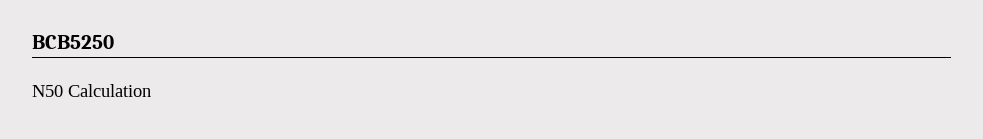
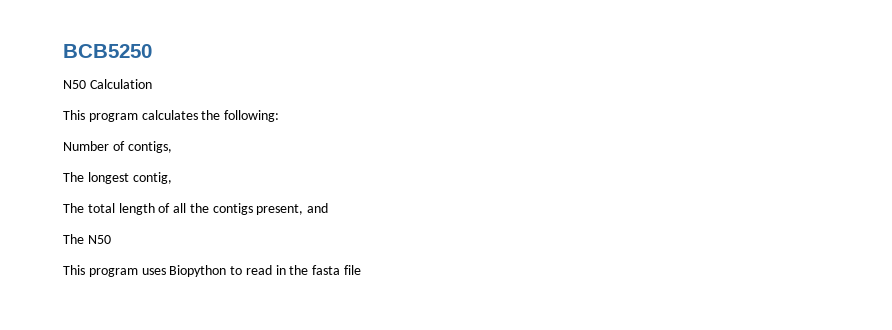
+ This program calculates the following:
+ Number of contigs,
+ The longest contig,
+ The total length of all the contigs present, and
+ The N50
+ This program uses Biopython to read in the fasta file

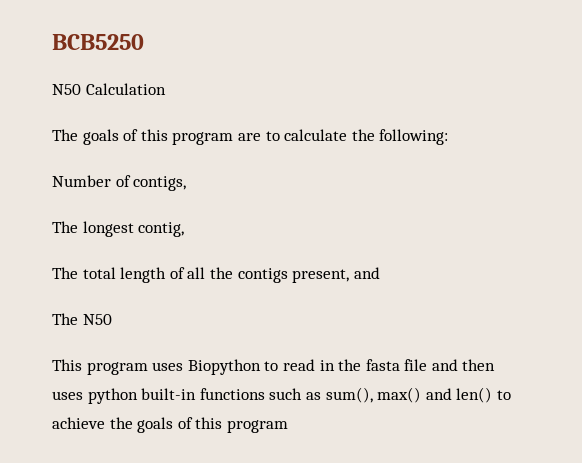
- This program calculates the following:
+ The goals of this program are to calculate the following:
- This program uses Biopython to read in the fasta file
+ This program uses Biopython to read in the fasta file and then uses python built-in functions such as sum(), max() and len() to achieve the goals of this program

